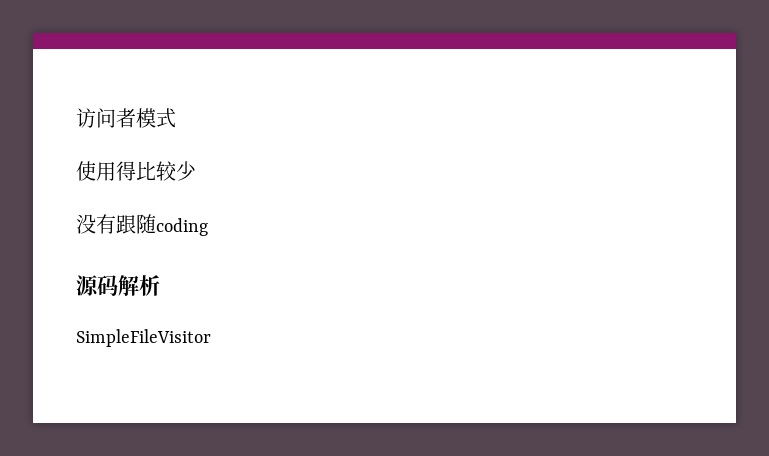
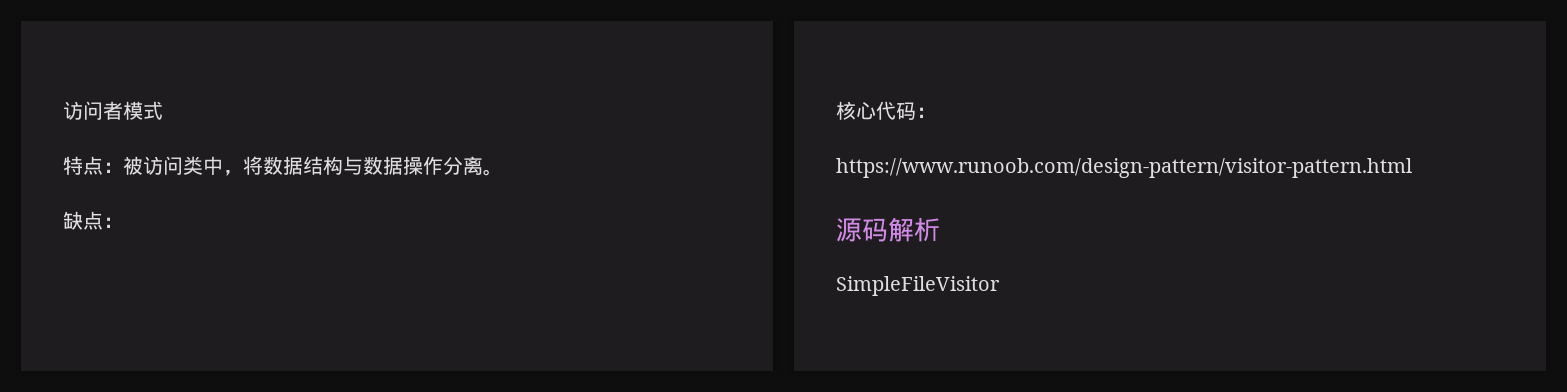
- 使用得比较少
- 没有跟随coding
+ 特点：被访问类中，将数据结构与数据操作分离。
+ 缺点：
+ 核心代码：
+ https://www.runoob.com/design-pattern/visitor-pattern.html

